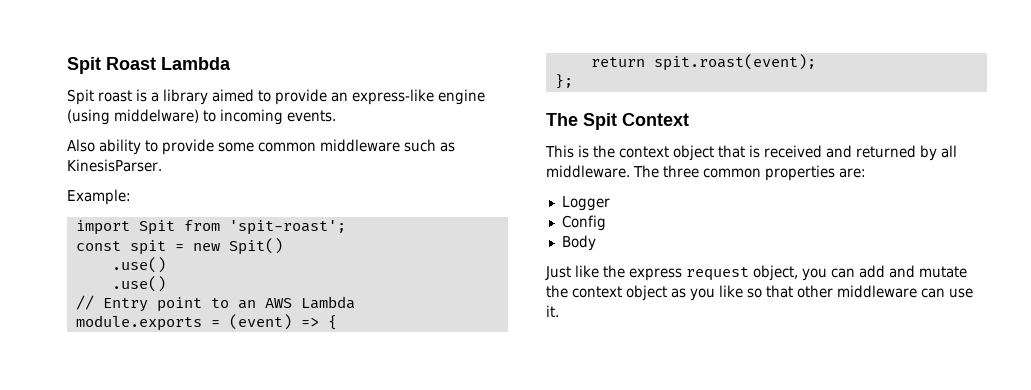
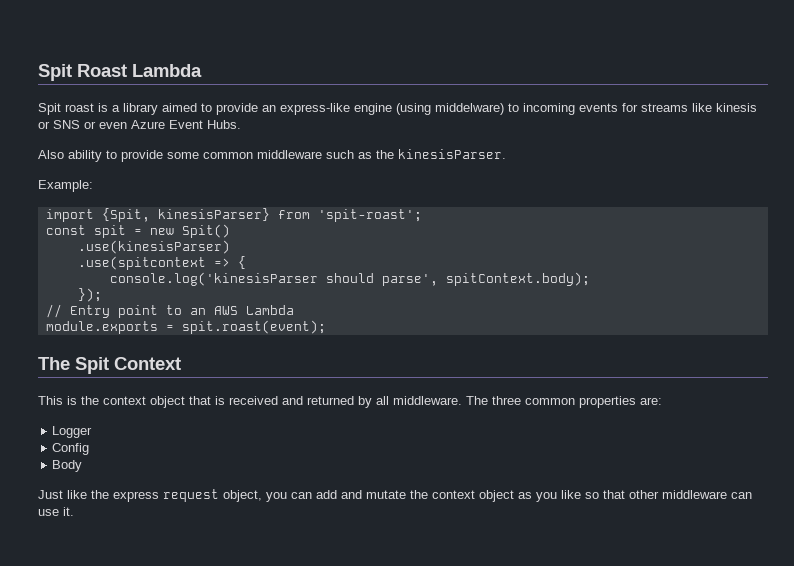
- Spit roast is a library aimed to provide an express-like engine (using middelware) to incoming events.
+ Spit roast is a library aimed to provide an express-like engine (using middelware) to incoming events for streams like kinesis or SNS or even Azure Event Hubs.
- Also ability to provide some common middleware such as KinesisParser.
+ Also ability to provide some common middleware such as the kinesisParser.
- import Spit from 'spit-roast';
+ import {Spit, kinesisParser} from 'spit-roast';
  const spit = new Spit()
- .use()
- .use()
+ .use(kinesisParser)
+ .use(spitcontext => {
+ console.log('kinesisParser should parse', spitContext.body);
+ });
- module.exports = (event) => {
- return spit.roast(event);
+ module.exports = spit.roast(event);
- };

